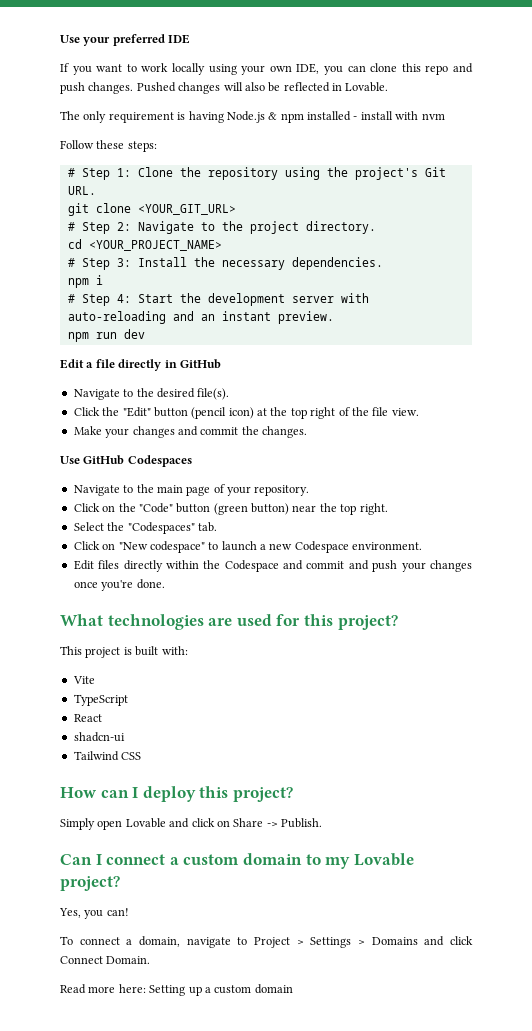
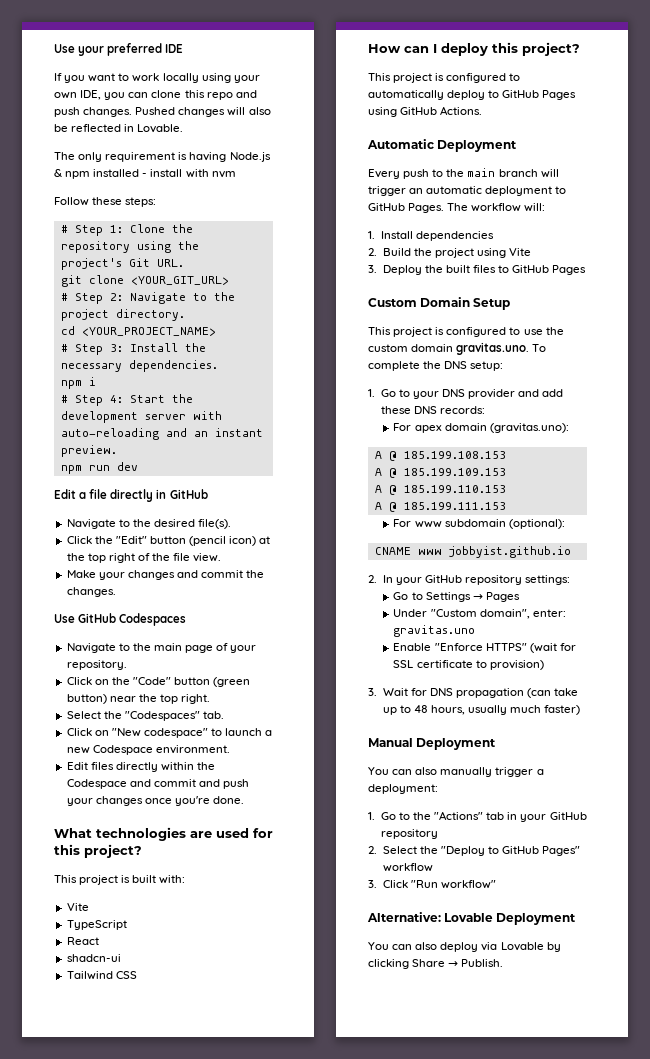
- Simply open Lovable and click on Share -> Publish.
- Can I connect a custom domain to my Lovable project?
- Yes, you can!
- To connect a domain, navigate to Project > Settings > Domains and click Connect Domain.
- Read more here: Setting up a custom domain
+ This project is configured to automatically deploy to GitHub Pages using GitHub Actions.
+ Automatic Deployment
+ Every push to the main branch will trigger an automatic deployment to GitHub Pages. The workflow will:
+ 1. Install dependencies
+ 2. Build the project using Vite
+ 3. Deploy the built files to GitHub Pages
+ Custom Domain Setup
+ This project is configured to use the custom domain gravitas.uno. To complete the DNS setup:
+ 1. Go to your DNS provider and add these DNS records:
+ For apex domain (gravitas.uno):
+ A @ 185.199.108.153
+ A @ 185.199.109.153
+ A @ 185.199.110.153
+ A @ 185.199.111.153
+ For www subdomain (optional):
+ CNAME www jobbyist.github.io
+ 2. In your GitHub repository settings:
+ Go to Settings → Pages
+ Under "Custom domain", enter: gravitas.uno
+ Enable "Enforce HTTPS" (wait for SSL certificate to provision)
+ 3. Wait for DNS propagation (can take up to 48 hours, usually much faster)
+ Manual Deployment
+ You can also manually trigger a deployment:
+ 1. Go to the "Actions" tab in your GitHub repository
+ 2. Select the "Deploy to GitHub Pages" workflow
+ 3. Click "Run workflow"
+ Alternative: Lovable Deployment
+ You can also deploy via Lovable by clicking Share → Publish.

